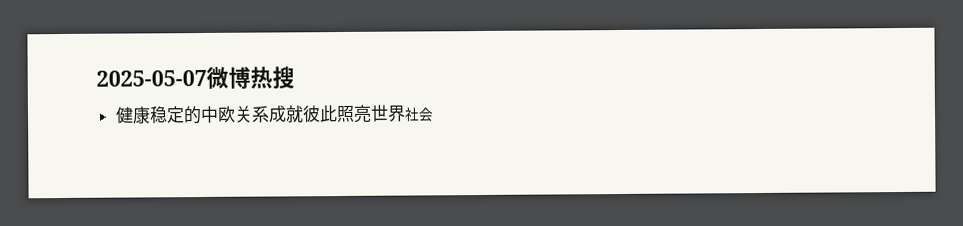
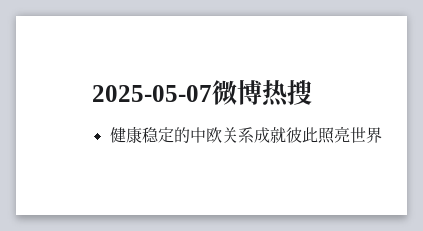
- 健康稳定的中欧关系成就彼此照亮世界社会
+ 健康稳定的中欧关系成就彼此照亮世界

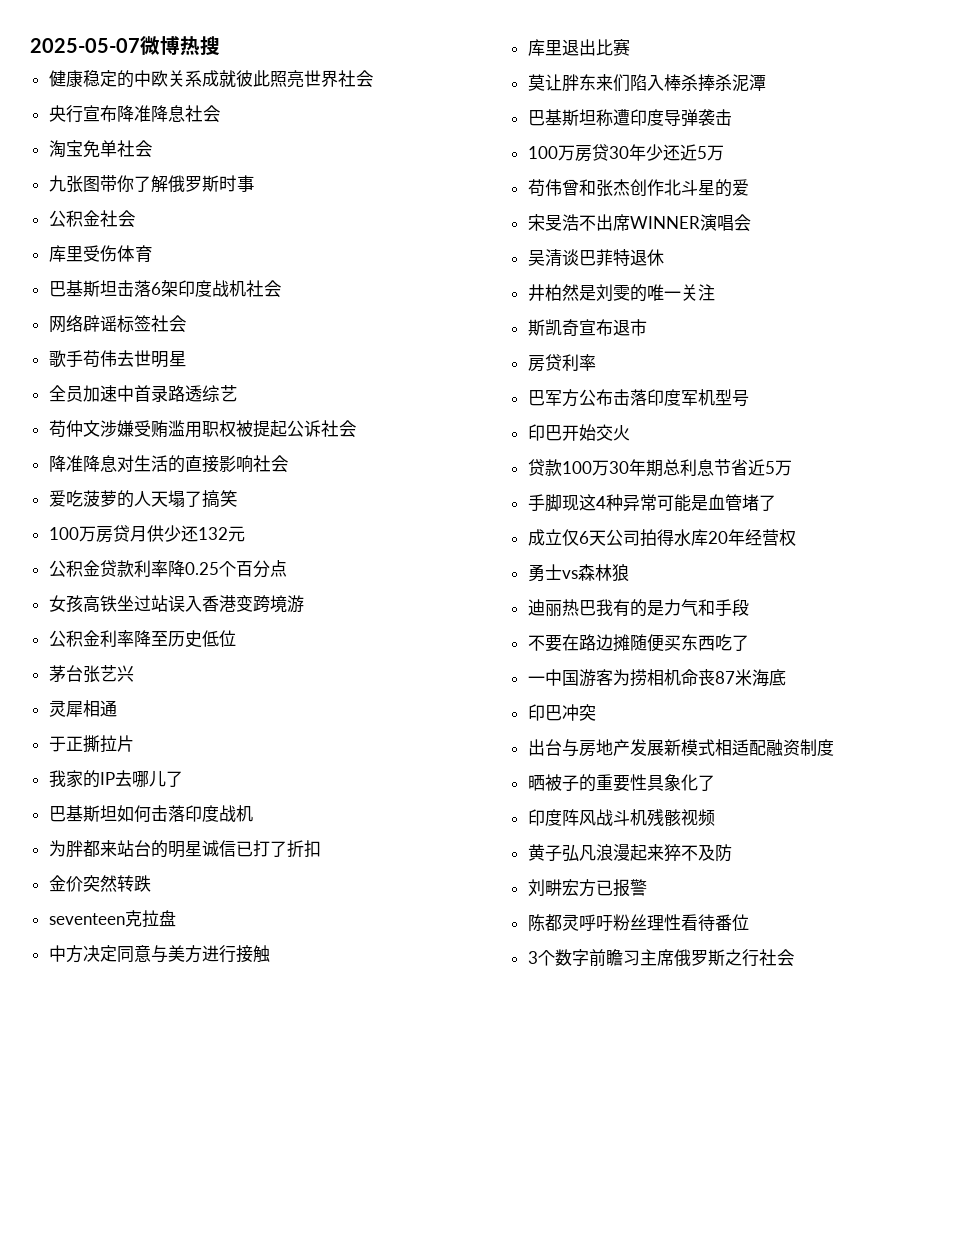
- 健康稳定的中欧关系成就彼此照亮世界
+ 健康稳定的中欧关系成就彼此照亮世界社会
+ 央行宣布降准降息社会
+ 淘宝免单社会
+ 九张图带你了解俄罗斯时事
+ 公积金社会
+ 库里受伤体育
+ 巴基斯坦击落6架印度战机社会
+ 网络辟谣标签社会
+ 歌手苟伟去世明星
+ 全员加速中首录路透综艺
+ 苟仲文涉嫌受贿滥用职权被提起公诉社会
+ 降准降息对生活的直接影响社会
+ 爱吃菠萝的人天塌了搞笑
+ 100万房贷月供少还132元
+ 公积金贷款利率降0.25个百分点
+ 女孩高铁坐过站误入香港变跨境游
+ 公积金利率降至历史低位
+ 茅台张艺兴
+ 灵犀相通
+ 于正撕拉片
+ 我家的IP去哪儿了
+ 巴基斯坦如何击落印度战机
+ 为胖都来站台的明星诚信已打了折扣
+ 金价突然转跌
+ seventeen克拉盘
+ 中方决定同意与美方进行接触
+ 库里退出比赛
+ 莫让胖东来们陷入棒杀捧杀泥潭
+ 巴基斯坦称遭印度导弹袭击
+ 100万房贷30年少还近5万
+ 苟伟曾和张杰创作北斗星的爱
+ 宋旻浩不出席WINNER演唱会
+ 吴清谈巴菲特退休
+ 井柏然是刘雯的唯一关注
+ 斯凯奇宣布退市
+ 房贷利率
+ 巴军方公布击落印度军机型号
+ 印巴开始交火
+ 贷款100万30年期总利息节省近5万
+ 手脚现这4种异常可能是血管堵了
+ 成立仅6天公司拍得水库20年经营权
+ 勇士vs森林狼
+ 迪丽热巴我有的是力气和手段
+ 不要在路边摊随便买东西吃了
+ 一中国游客为捞相机命丧87米海底
+ 印巴冲突
+ 出台与房地产发展新模式相适配融资制度
+ 晒被子的重要性具象化了
+ 印度阵风战斗机残骸视频
+ 黄子弘凡浪漫起来猝不及防
+ 刘畊宏方已报警
+ 陈都灵呼吁粉丝理性看待番位
+ 3个数字前瞻习主席俄罗斯之行社会

